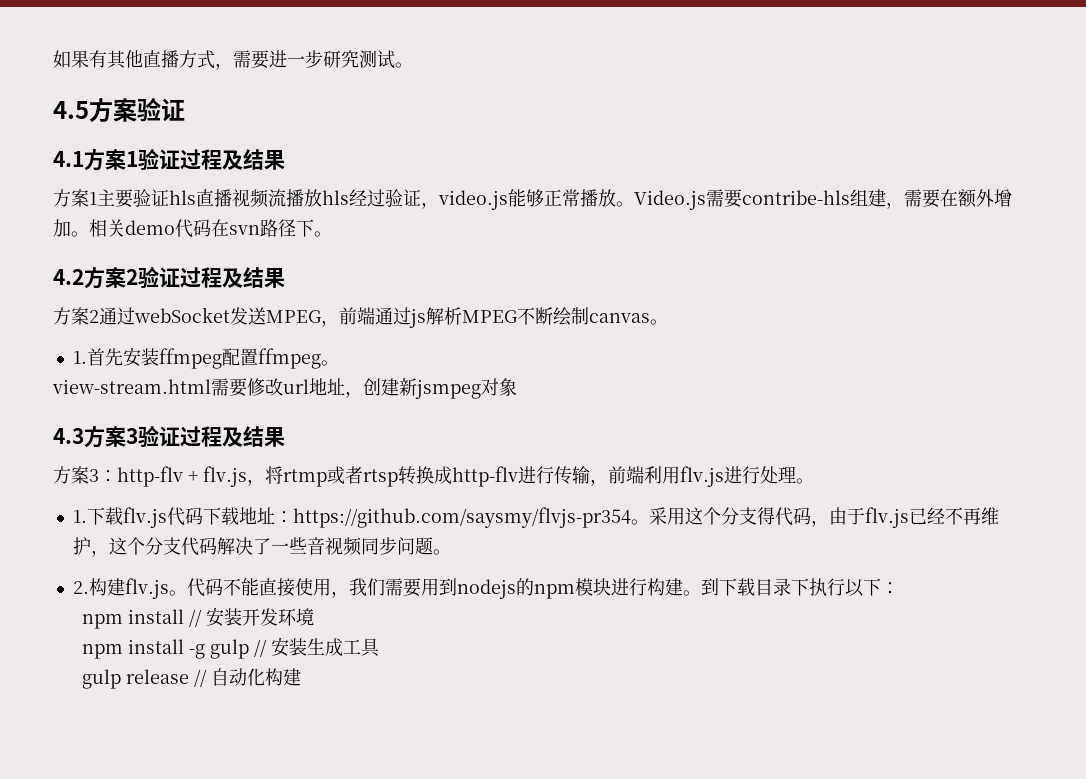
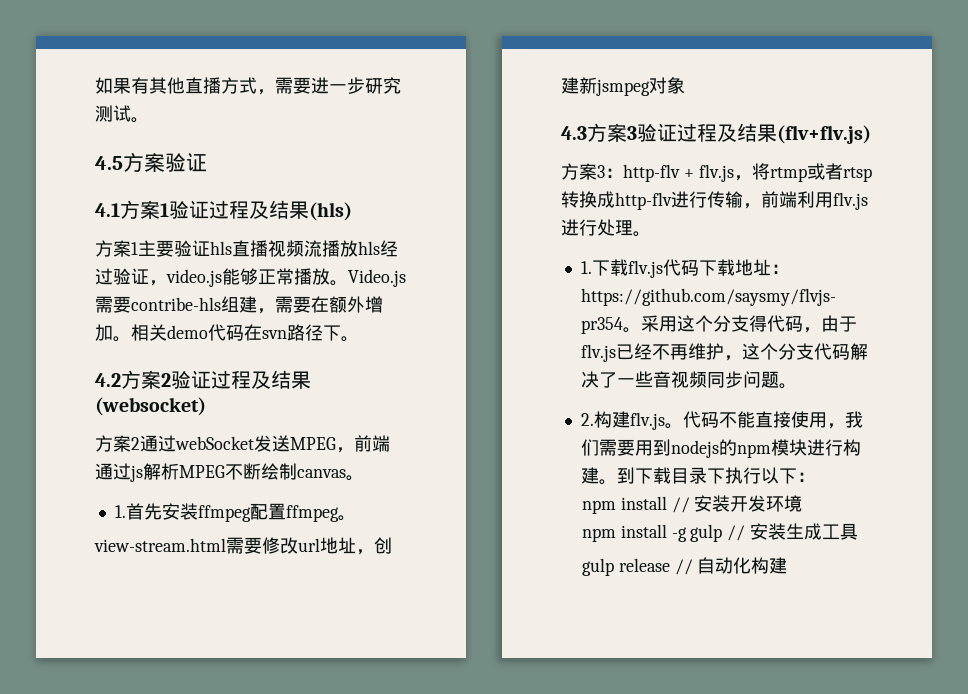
- 4.1方案1验证过程及结果
+ 4.1方案1验证过程及结果(hls)
- 4.2方案2验证过程及结果
+ 4.2方案2验证过程及结果(websocket)
- 4.3方案3验证过程及结果
+ 4.3方案3验证过程及结果(flv+flv.js)

